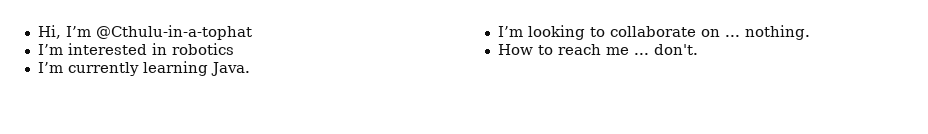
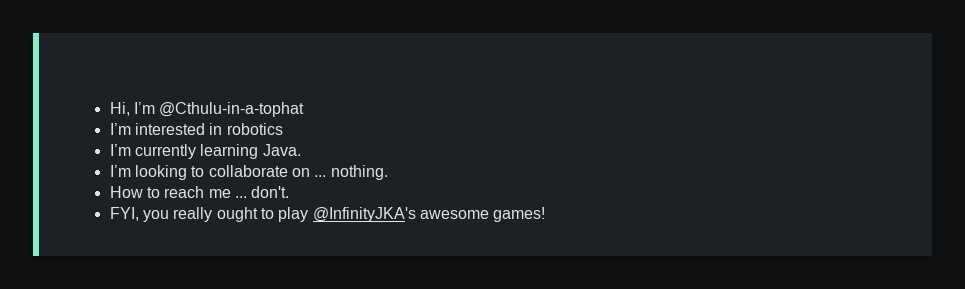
+ FYI, you really ought to play @InfinityJKA's awesome games!

